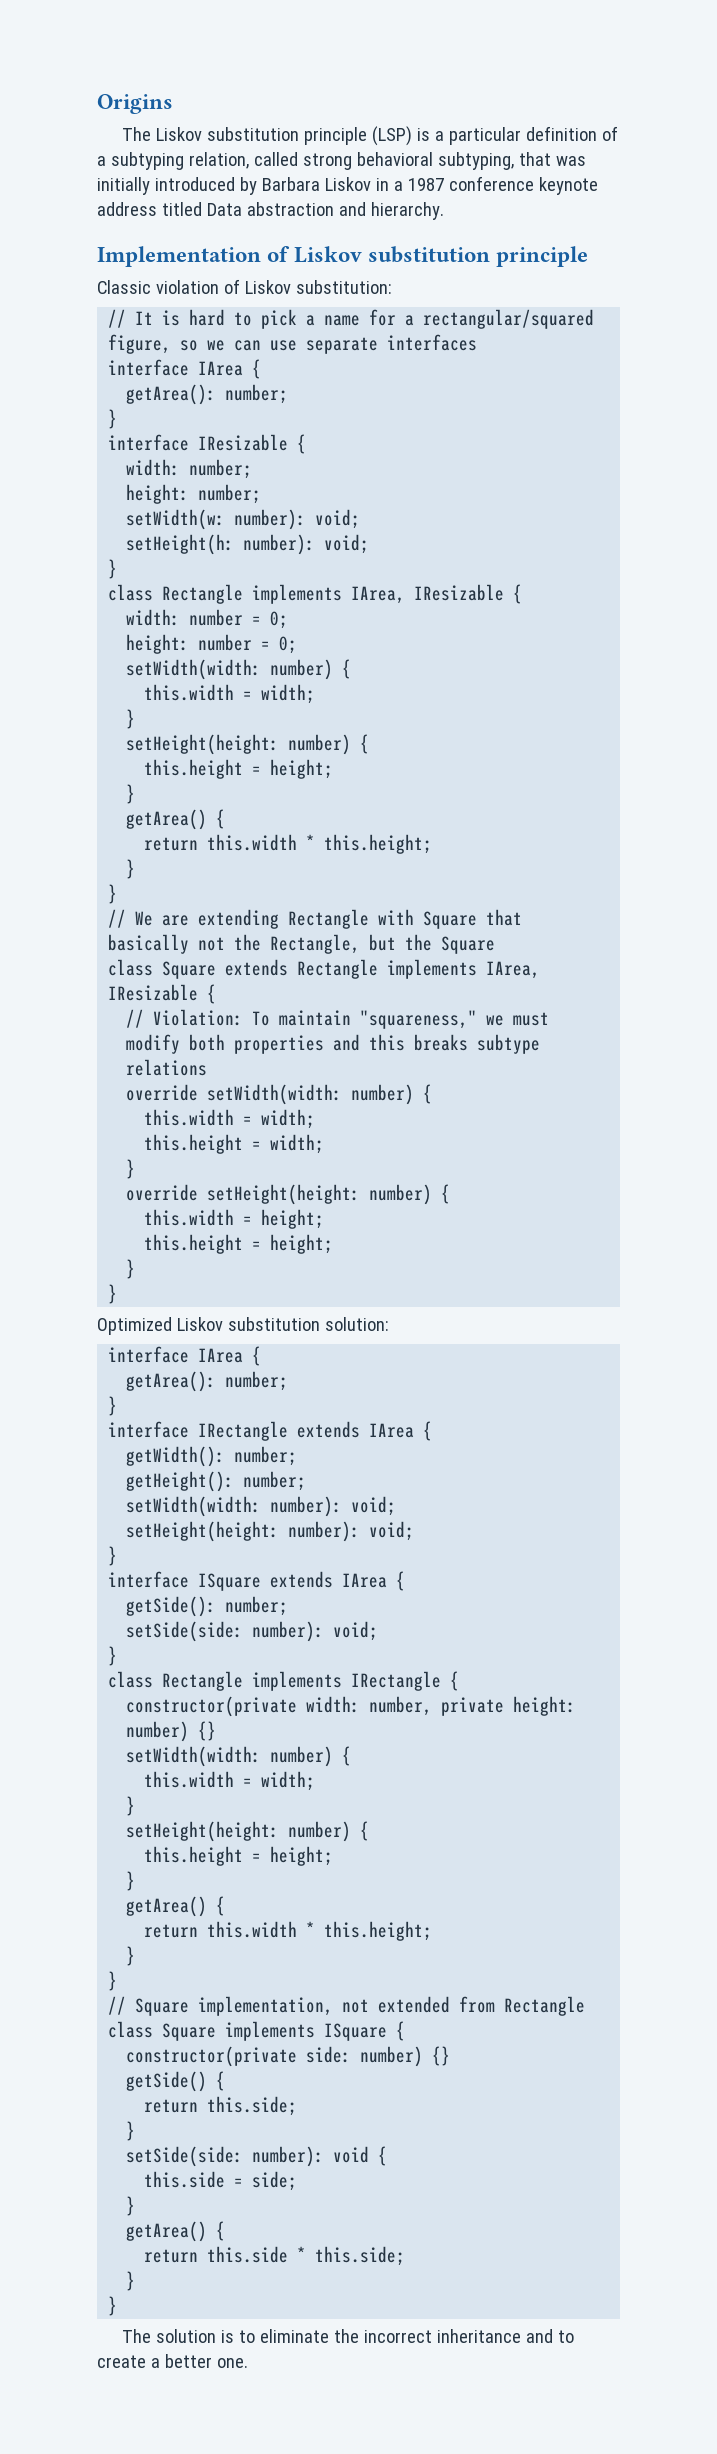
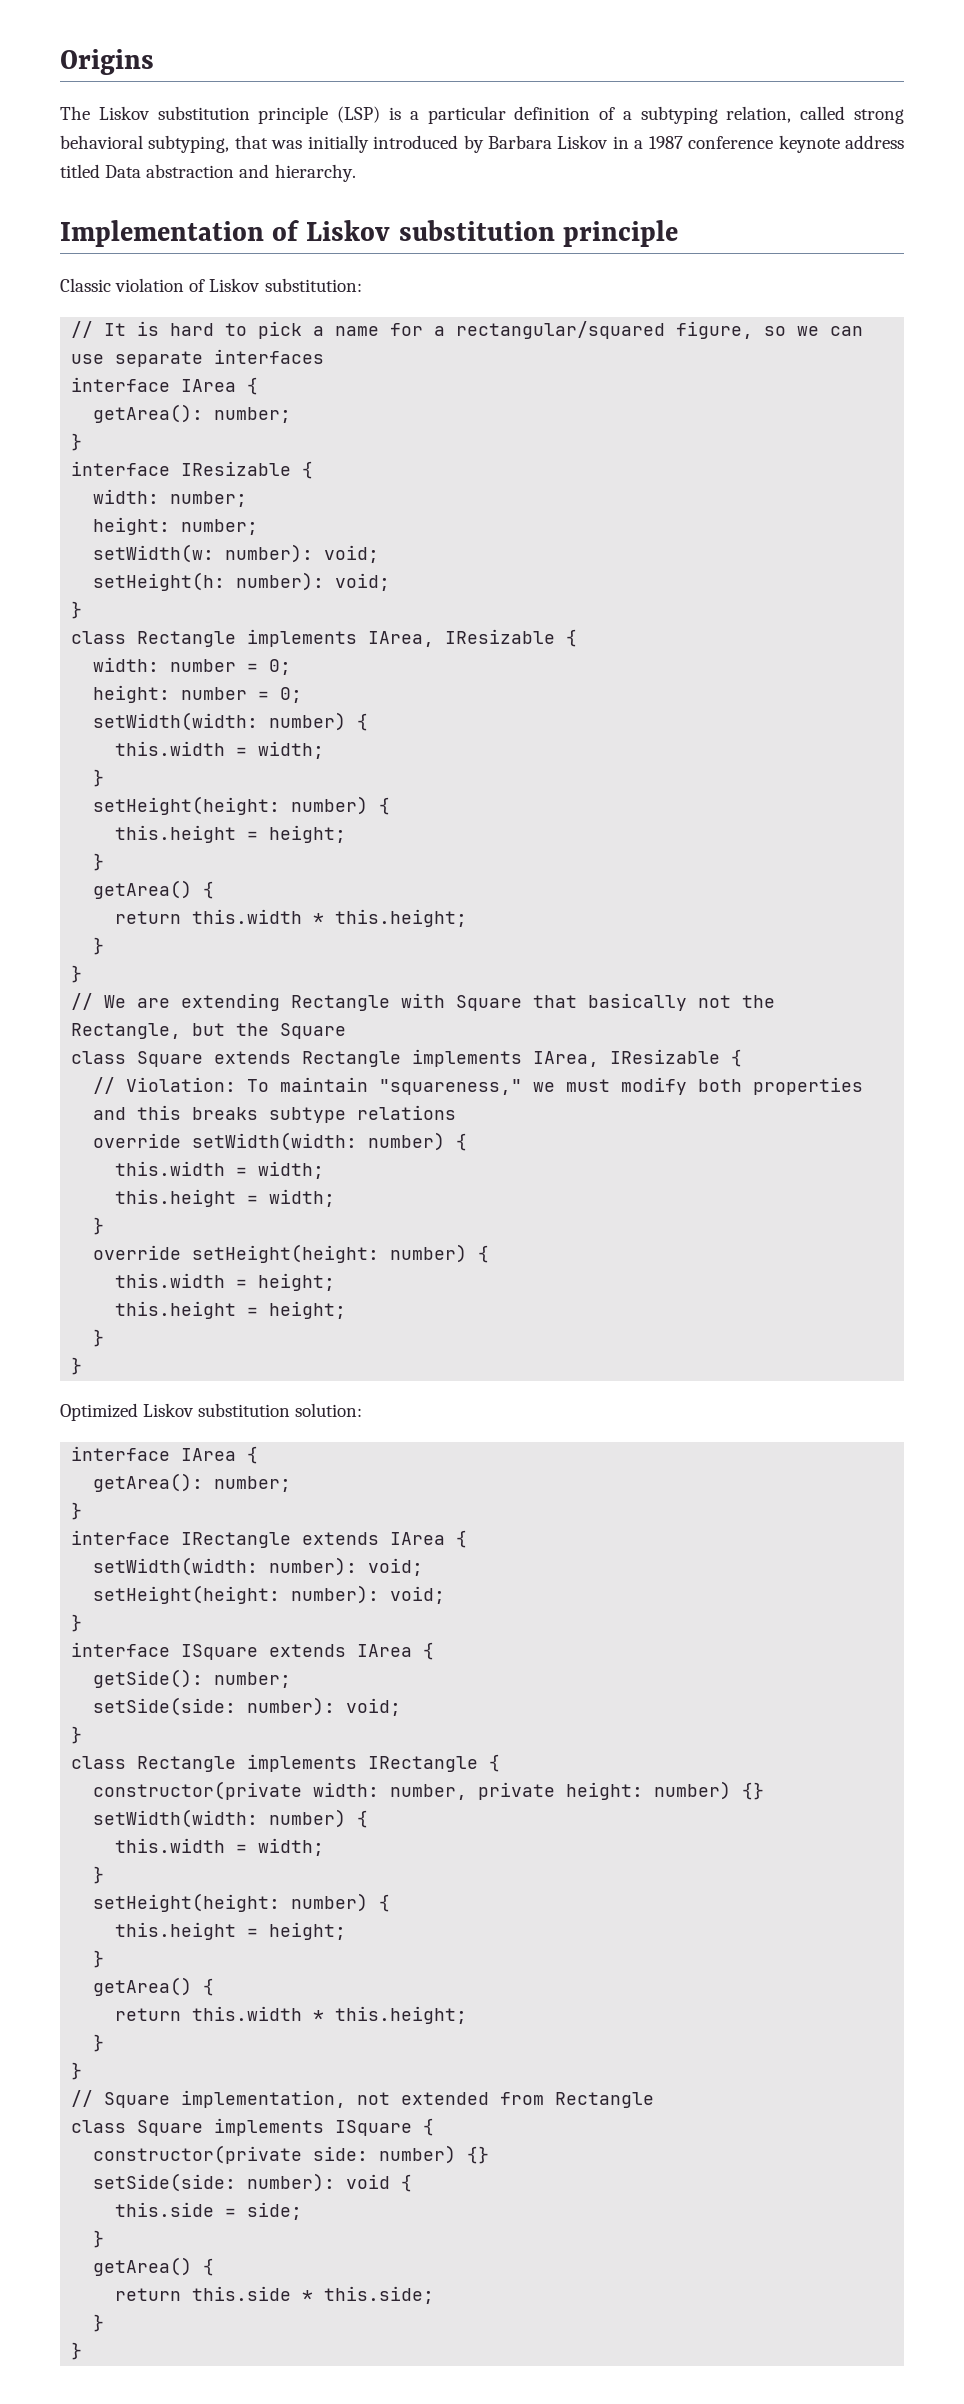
- getWidth(): number;
- getHeight(): number;
- getSide() {
- return this.side;
- }
- The solution is to eliminate the incorrect inheritance and to create a better one.

